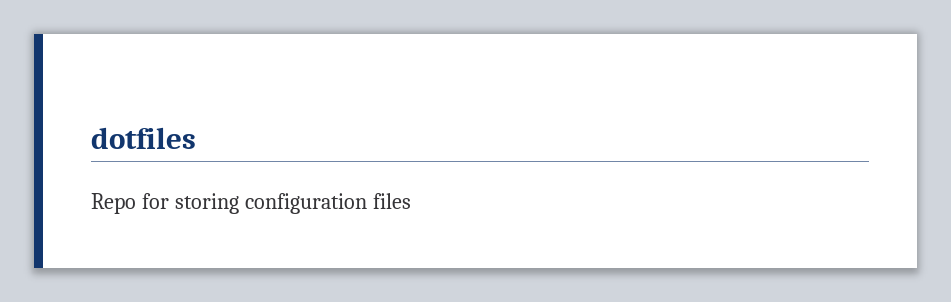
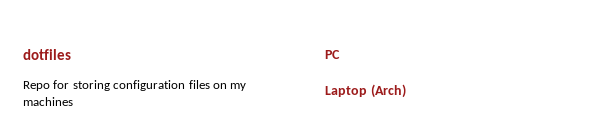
- Repo for storing configuration files
+ Repo for storing configuration files on my machines
+ PC
+ Laptop (Arch)

